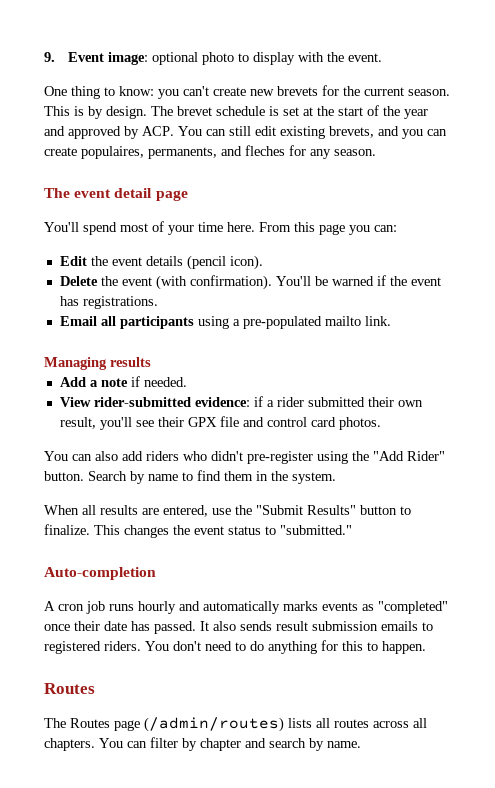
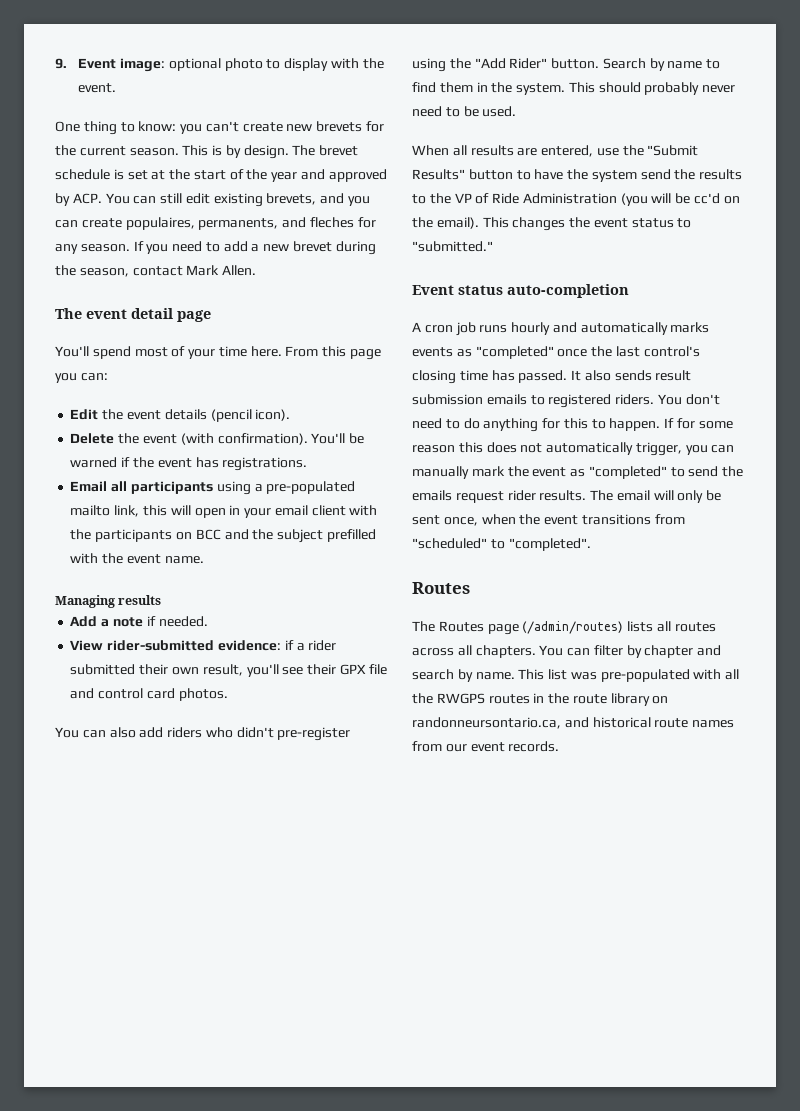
+ If you need to add a new brevet during the season, contact Mark Allen.
- Email all participants using a pre-populated mailto link.
+ Email all participants using a pre-populated mailto link, this will open in your email client with the participants on BCC and the subject prefilled with the event name.
+ This should probably never need to be used.
- When all results are entered, use the "Submit Results" button to finalize.
+ When all results are entered, use the "Submit Results" button to have the system send the results to the VP of Ride Administration (you will be cc'd on the email).
- Auto-completion
+ Event status auto-completion
- A cron job runs hourly and automatically marks events as "completed" once their date has passed.
+ A cron job runs hourly and automatically marks events as "completed" once the last control's closing time has passed.
+ If for some reason this does not automatically trigger, you can manually mark the event as "completed" to send the emails request rider results. The email will only be sent once, when the event transitions from "scheduled" to "completed".
+ This list was pre-populated with all the RWGPS routes in the route library on randonneursontario.ca, and historical route names from our event records.

